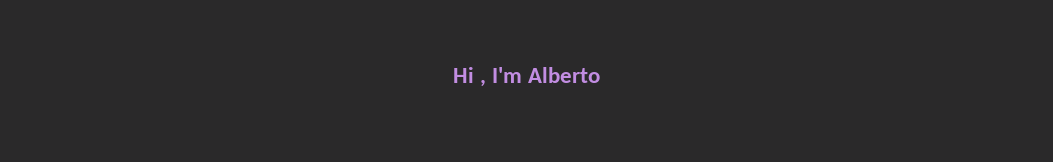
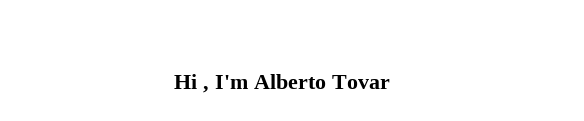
- Hi , I'm Alberto
+ Hi , I'm Alberto Tovar

